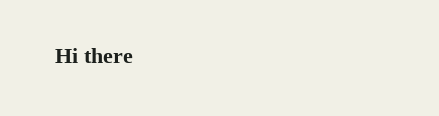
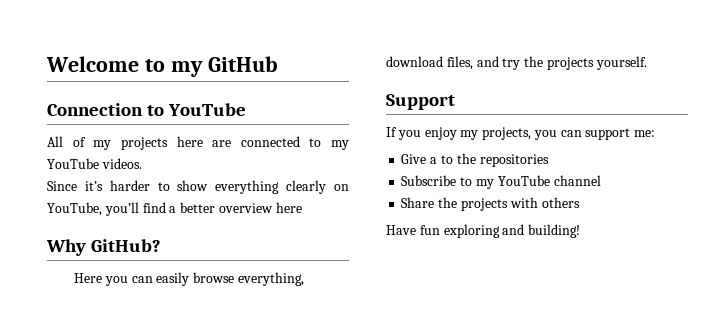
- Hi there
+ Welcome to my GitHub
+ Connection to YouTube
+ All of my projects here are connected to my YouTube videos.
+ Since it’s harder to show everything clearly on YouTube, you’ll find a better overview here
+ Why GitHub?
+ Here you can easily browse everything, download files, and try the projects yourself.
+ Support
+ If you enjoy my projects, you can support me:
+ Give a to the repositories
+ Subscribe to my YouTube channel
+ Share the projects with others
+ Have fun exploring and building!

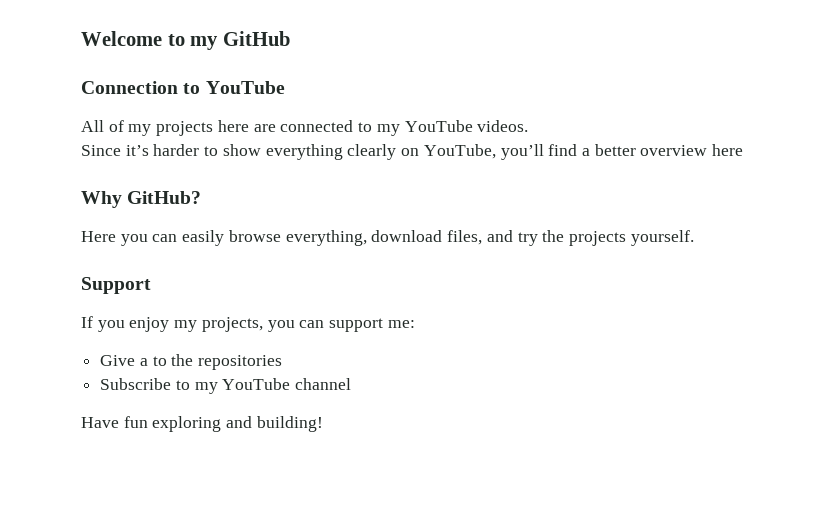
- Share the projects with others

